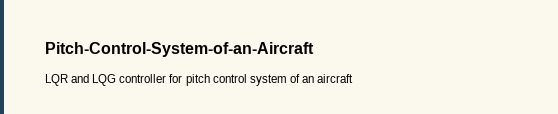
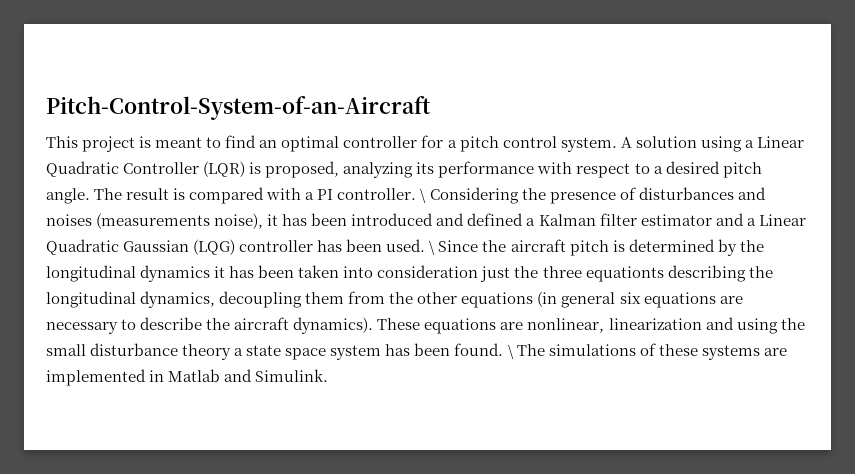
- LQR and LQG controller for pitch control system of an aircraft
+ This project is meant to find an optimal controller for a pitch control system. A solution using a Linear Quadratic Controller (LQR) is proposed, analyzing its performance with respect to a desired pitch angle. The result is compared with a PI controller. \ Considering the presence of disturbances and noises (measurements noise), it has been introduced and defined a Kalman filter estimator and a Linear Quadratic Gaussian (LQG) controller has been used. \ Since the aircraft pitch is determined by the longitudinal dynamics it has been taken into consideration just the three equationts describing the longitudinal dynamics, decoupling them from the other equations (in general six equations are necessary to describe the aircraft dynamics). These equations are nonlinear, linearization and using the small disturbance theory a state space system has been found. \ The simulations of these systems are implemented in Matlab and Simulink.

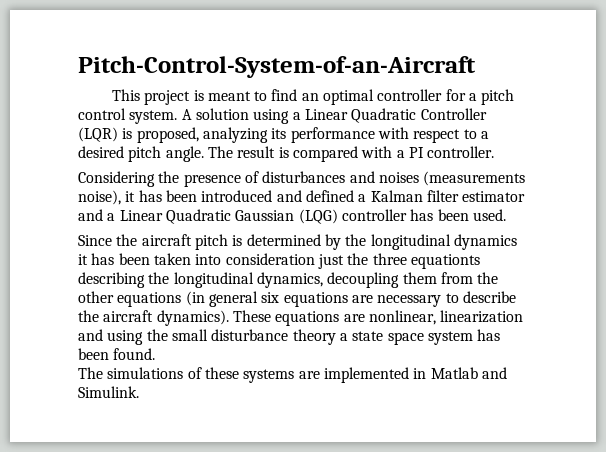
- The result is compared with a PI controller. \ Considering the presence of disturbances and noises (measurements noise), it has been introduced and defined a Kalman filter estimator and a Linear Quadratic Gaussian (LQG) controller has been used. \ Since the aircraft pitch is determined by the longitudinal dynamics it has been taken into consideration just the three equationts describing the longitudinal dynamics, decoupling them from the other equations (in general six equations are necessary to describe the aircraft dynamics).
+ The result is compared with a PI controller.
+ Considering the presence of disturbances and noises (measurements noise), it has been introduced and defined a Kalman filter estimator and a Linear Quadratic Gaussian (LQG) controller has been used.
+ Since the aircraft pitch is determined by the longitudinal dynamics it has been taken into consideration just the three equationts describing the longitudinal dynamics, decoupling them from the other equations (in general six equations are necessary to describe the aircraft dynamics).
- These equations are nonlinear, linearization and using the small disturbance theory a state space system has been found. \ The simulations of these systems are implemented in Matlab and Simulink.
+ These equations are nonlinear, linearization and using the small disturbance theory a state space system has been found.
+ The simulations of these systems are implemented in Matlab and Simulink.

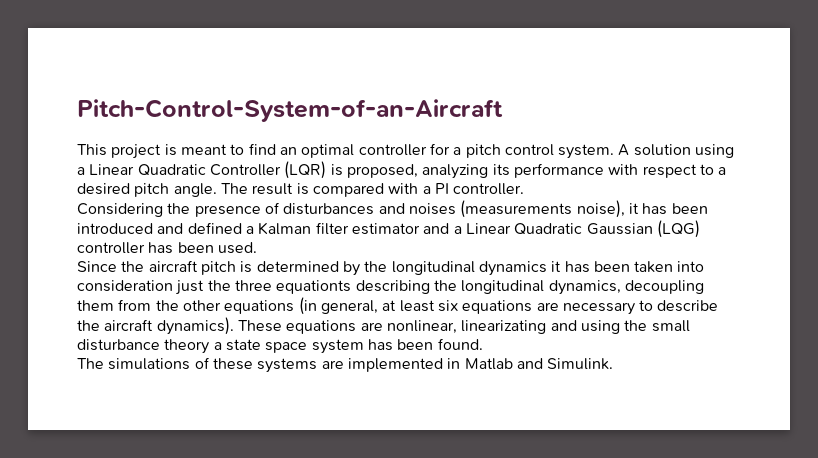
- Since the aircraft pitch is determined by the longitudinal dynamics it has been taken into consideration just the three equationts describing the longitudinal dynamics, decoupling them from the other equations (in general six equations are necessary to describe the aircraft dynamics).
+ Since the aircraft pitch is determined by the longitudinal dynamics it has been taken into consideration just the three equationts describing the longitudinal dynamics, decoupling them from the other equations (in general, at least six equations are necessary to describe the aircraft dynamics).
- These equations are nonlinear, linearization and using the small disturbance theory a state space system has been found.
+ These equations are nonlinear, linearizating and using the small disturbance theory a state space system has been found.

